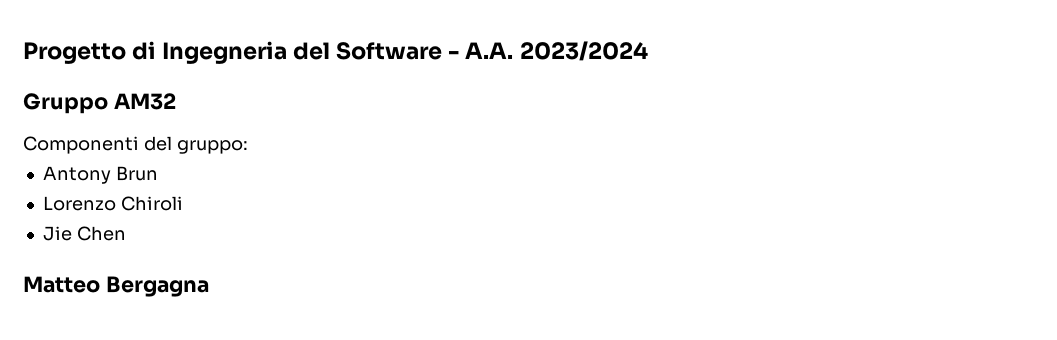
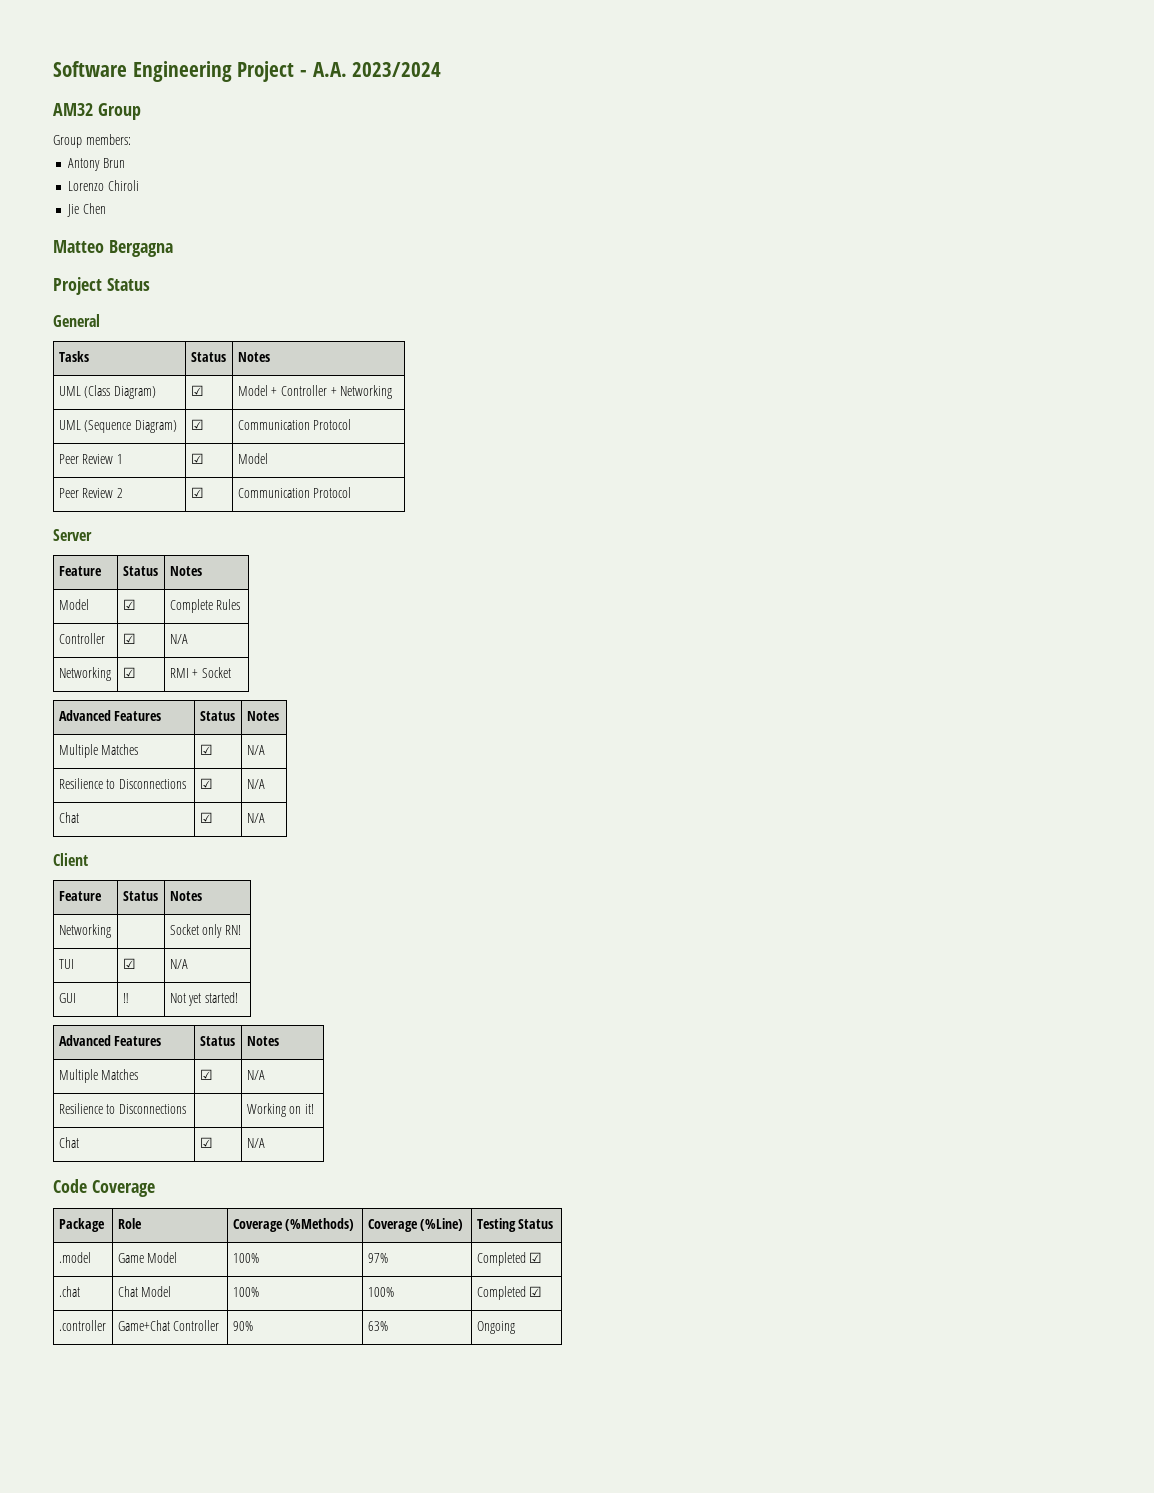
- Progetto di Ingegneria del Software - A.A. 2023/2024
+ Software Engineering Project - A.A. 2023/2024
- Gruppo AM32
- Componenti del gruppo:
+ AM32 Group
+ Group members:
+ Project Status
+ General
+ Tasks | Status | Notes
+ UML (Class Diagram) | ☑ | Model + Controller + Networking
+ UML (Sequence Diagram) | ☑ | Communication Protocol
+ Peer Review 1 | ☑ | Model
+ Peer Review 2 | ☑ | Communication Protocol
+ Server
+ Feature | Status | Notes
+ Model | ☑ | Complete Rules
+ Controller | ☑ | N/A
+ Networking | ☑ | RMI + Socket
+ Advanced Features | Status | Notes
+ Multiple Matches | ☑ | N/A
+ Resilience to Disconnections | ☑ | N/A
+ Chat | ☑ | N/A
+ Client
+ Feature | Status | Notes
+ Networking | | Socket only RN!
+ TUI | ☑ | N/A
+ GUI | ‼ | Not yet started!
+ Advanced Features | Status | Notes
+ Multiple Matches | ☑ | N/A
+ Resilience to Disconnections | | Working on it!
+ Chat | ☑ | N/A
+ Code Coverage
+ Package | Role | Coverage (%Methods) | Coverage (%Line) | Testing Status
+ .model | Game Model | 100% | 97% | Completed ☑
+ .chat | Chat Model | 100% | 100% | Completed ☑
+ .controller | Game+Chat Controller | 90% | 63% | Ongoing

